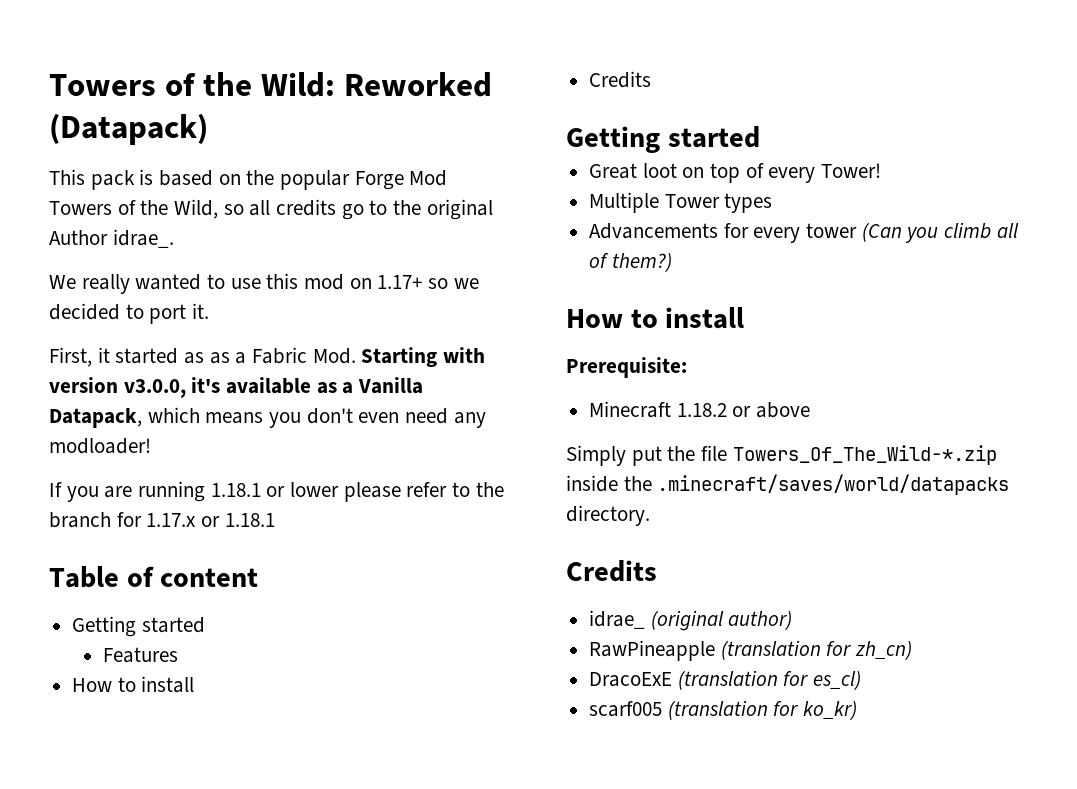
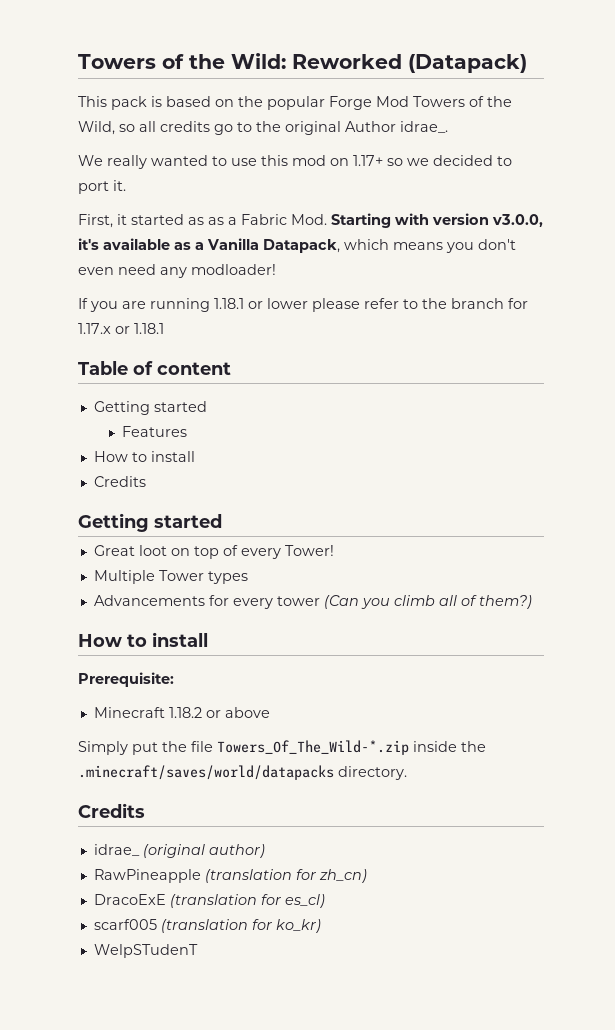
+ WelpSTudenT

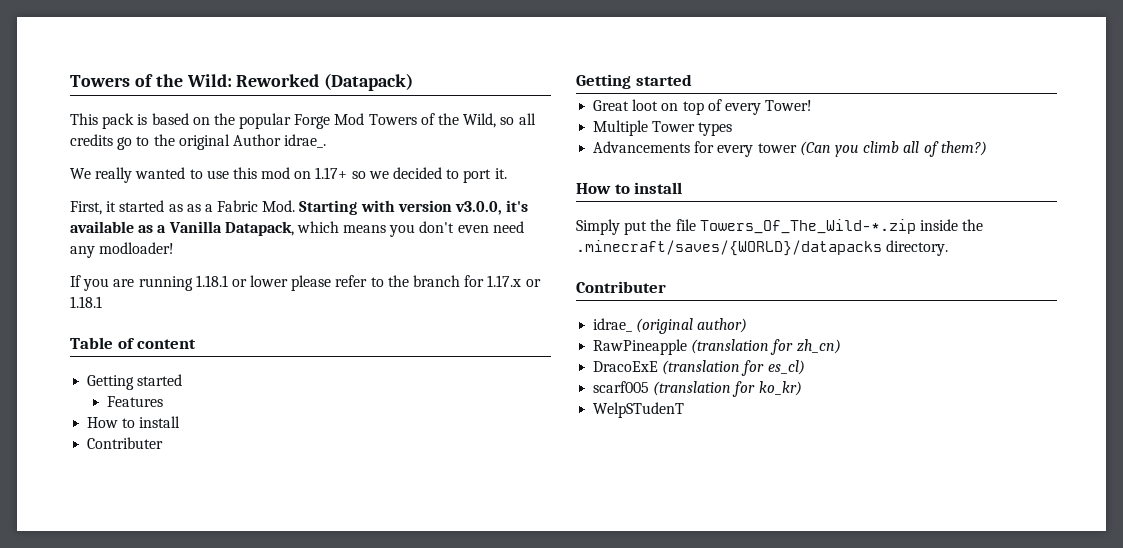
  Features
  How to install
- Credits
+ Contributer
- Prerequisite:
- Minecraft 1.18.2 or above
- Simply put the file Towers_Of_The_Wild-*.zip inside the .minecraft/saves/world/datapacks directory.
- Credits
+ Simply put the file Towers_Of_The_Wild-*.zip inside the .minecraft/saves/{WORLD}/datapacks directory.
+ Contributer

